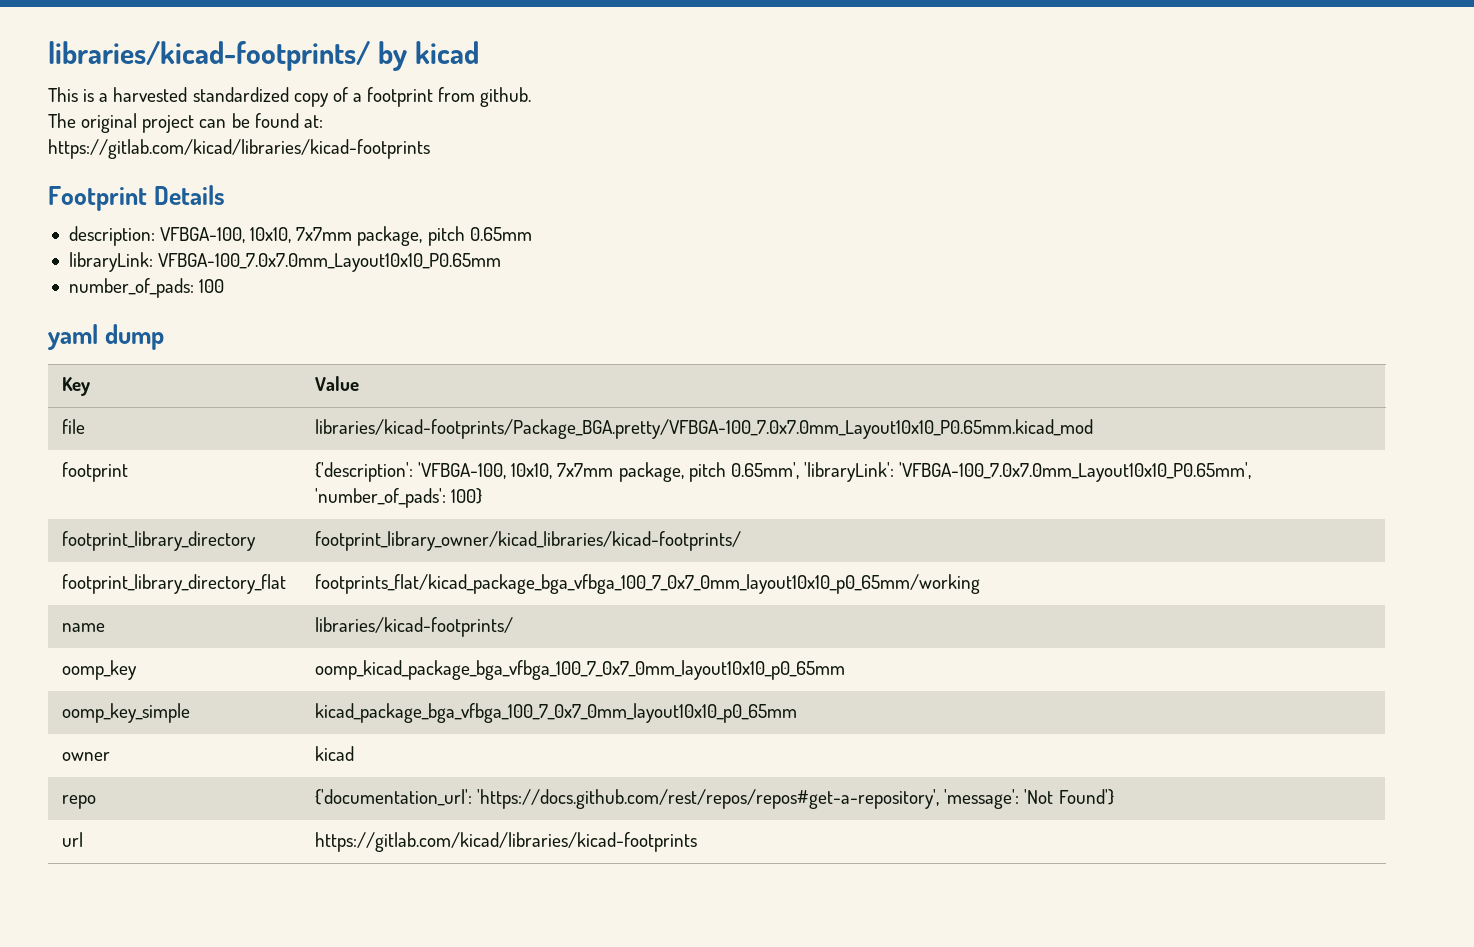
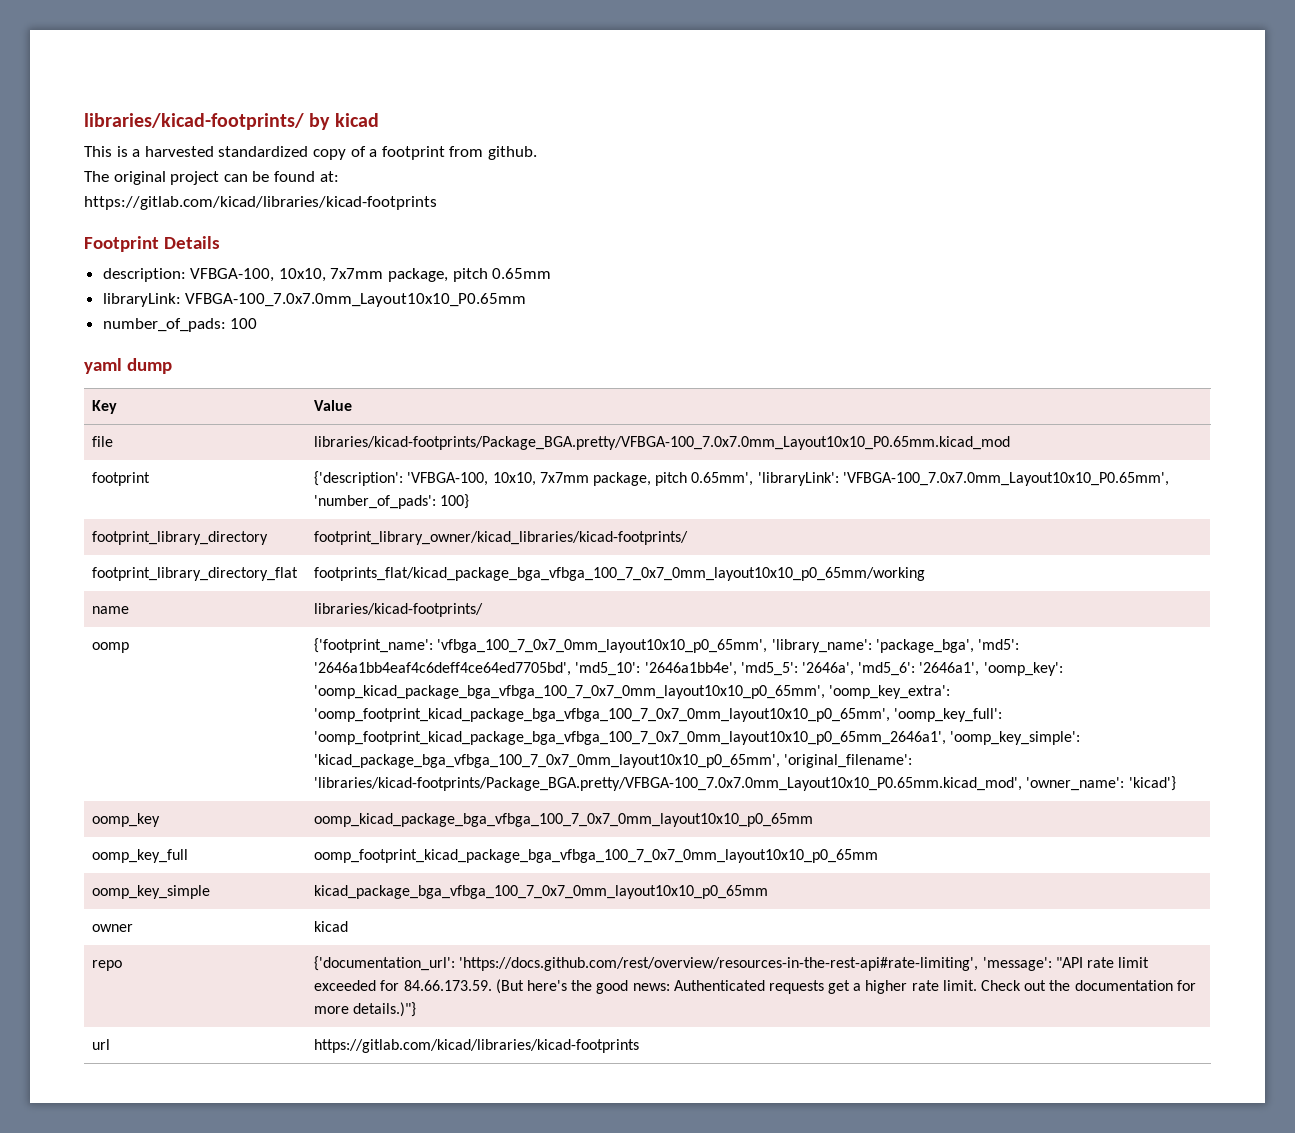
+ oomp | {'footprint_name': 'vfbga_100_7_0x7_0mm_layout10x10_p0_65mm', 'library_name': 'package_bga', 'md5': '2646a1bb4eaf4c6deff4ce64ed7705bd', 'md5_10': '2646a1bb4e', 'md5_5': '2646a', 'md5_6': '2646a1', 'oomp_key': 'oomp_kicad_package_bga_vfbga_100_7_0x7_0mm_layout10x10_p0_65mm', 'oomp_key_extra': 'oomp_footprint_kicad_package_bga_vfbga_100_7_0x7_0mm_layout10x10_p0_65mm', 'oomp_key_full': 'oomp_footprint_kicad_package_bga_vfbga_100_7_0x7_0mm_layout10x10_p0_65mm_2646a1', 'oomp_key_simple': 'kicad_package_bga_vfbga_100_7_0x7_0mm_layout10x10_p0_65mm', 'original_filename': 'libraries/kicad-footprints/Package_BGA.pretty/VFBGA-100_7.0x7.0mm_Layout10x10_P0.65mm.kicad_mod', 'owner_name': 'kicad'}
+ oomp_key_full | oomp_footprint_kicad_package_bga_vfbga_100_7_0x7_0mm_layout10x10_p0_65mm
- repo | {'documentation_url': 'https://docs.github.com/rest/repos/repos#get-a-repository', 'message': 'Not Found'}
+ repo | {'documentation_url': 'https://docs.github.com/rest/overview/resources-in-the-rest-api#rate-limiting', 'message': "API rate limit exceeded for 84.66.173.59. (But here's the good news: Authenticated requests get a higher rate limit. Check out the documentation for more details.)"}

